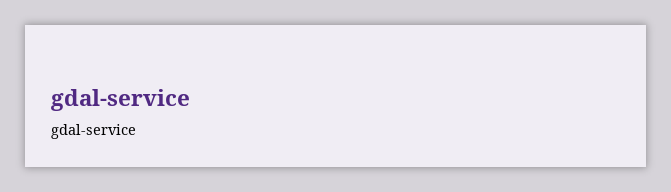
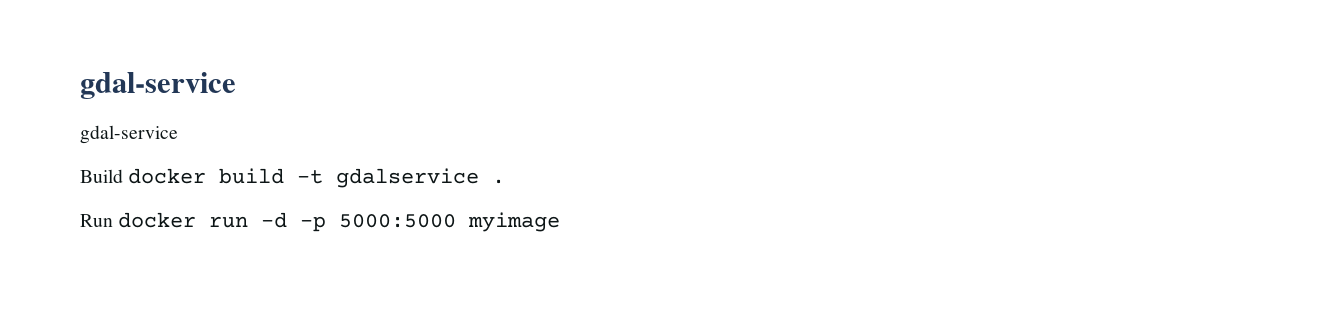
+ Build docker build -t gdalservice .
+ Run docker run -d -p 5000:5000 myimage

